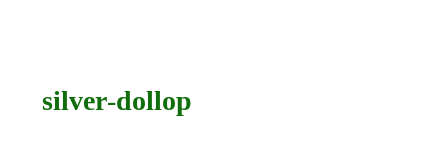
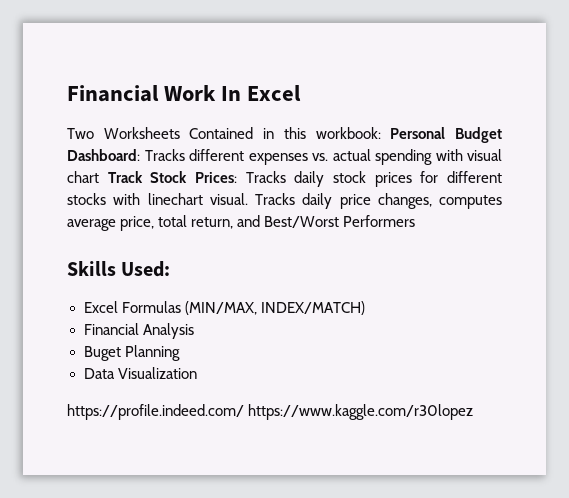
- silver-dollop
+ Financial Work In Excel
+ Two Worksheets Contained in this workbook: Personal Budget Dashboard: Tracks different expenses vs. actual spending with visual chart Track Stock Prices: Tracks daily stock prices for different stocks with linechart visual. Tracks daily price changes, computes average price, total return, and Best/Worst Performers
+ Skills Used:
+ Excel Formulas (MIN/MAX, INDEX/MATCH)
+ Financial Analysis
+ Buget Planning
+ Data Visualization
+ https://profile.indeed.com/ https://www.kaggle.com/r30lopez

